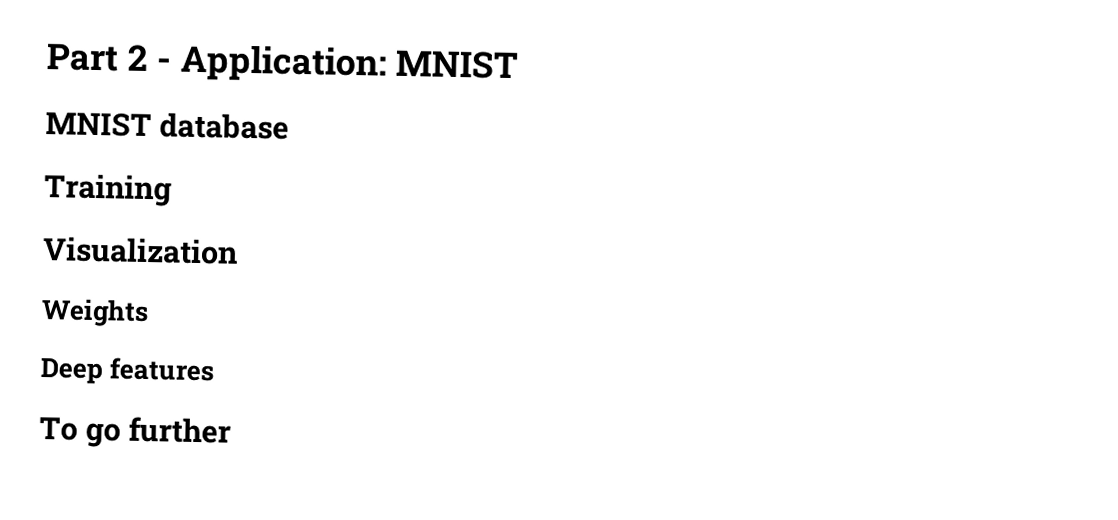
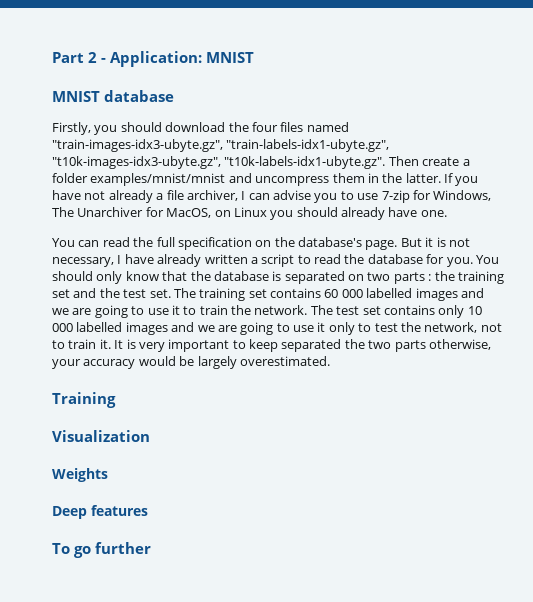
+ Firstly, you should download the four files named "train-images-idx3-ubyte.gz", "train-labels-idx1-ubyte.gz", "t10k-images-idx3-ubyte.gz", "t10k-labels-idx1-ubyte.gz". Then create a folder examples/mnist/mnist and uncompress them in the latter. If you have not already a file archiver, I can advise you to use 7-zip for Windows, The Unarchiver for MacOS, on Linux you should already have one.
+ You can read the full specification on the database's page. But it is not necessary, I have already written a script to read the database for you. You should only know that the database is separated on two parts : the training set and the test set. The training set contains 60 000 labelled images and we are going to use it to train the network. The test set contains only 10 000 labelled images and we are going to use it only to test the network, not to train it. It is very important to keep separated the two parts otherwise, your accuracy would be largely overestimated.

